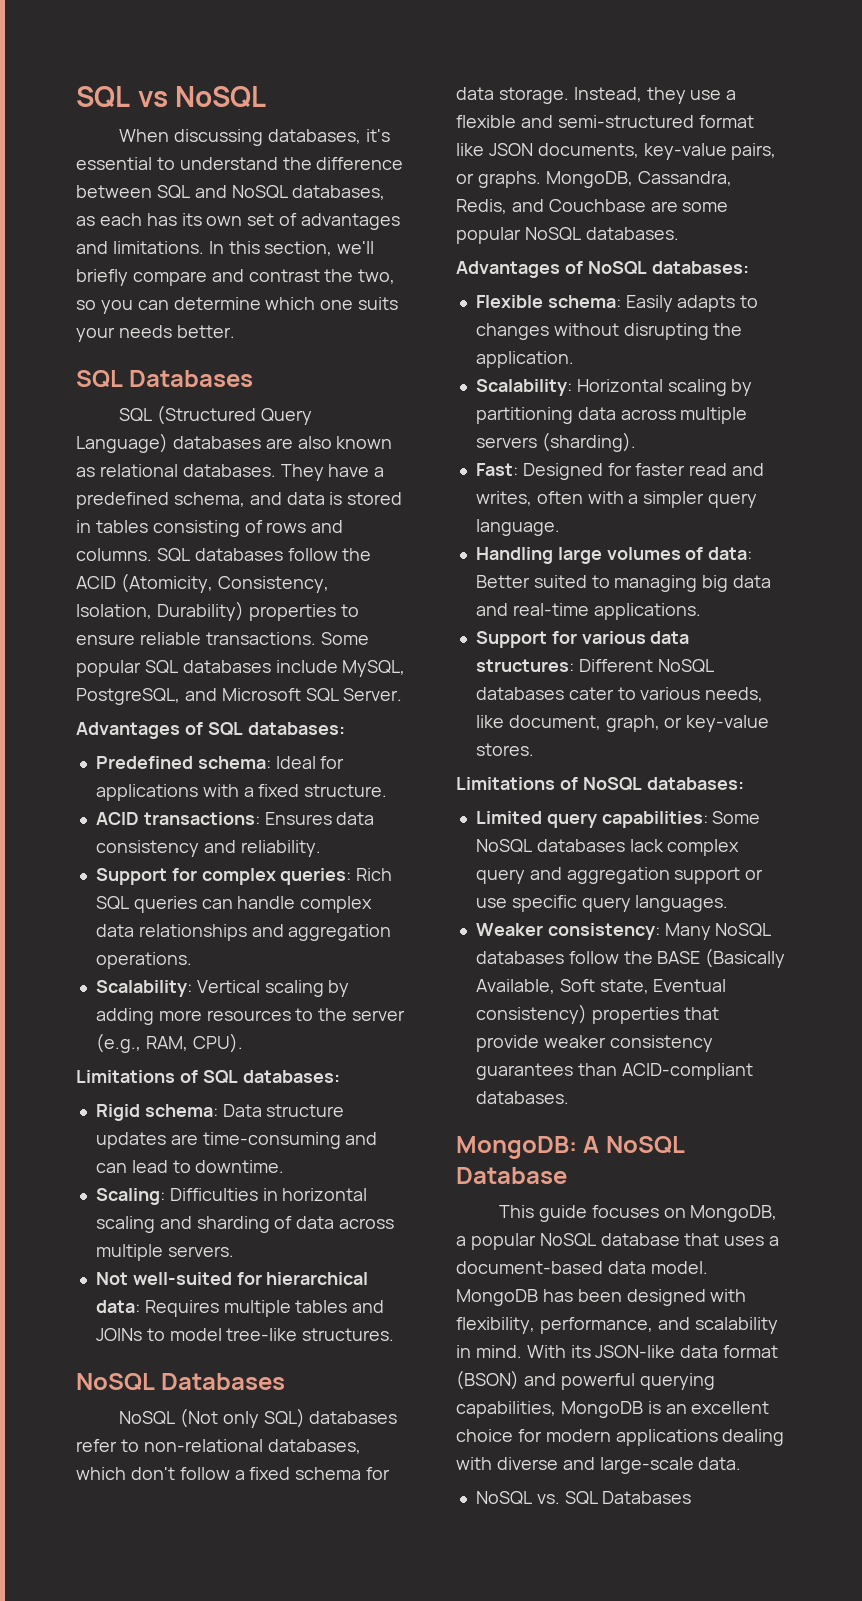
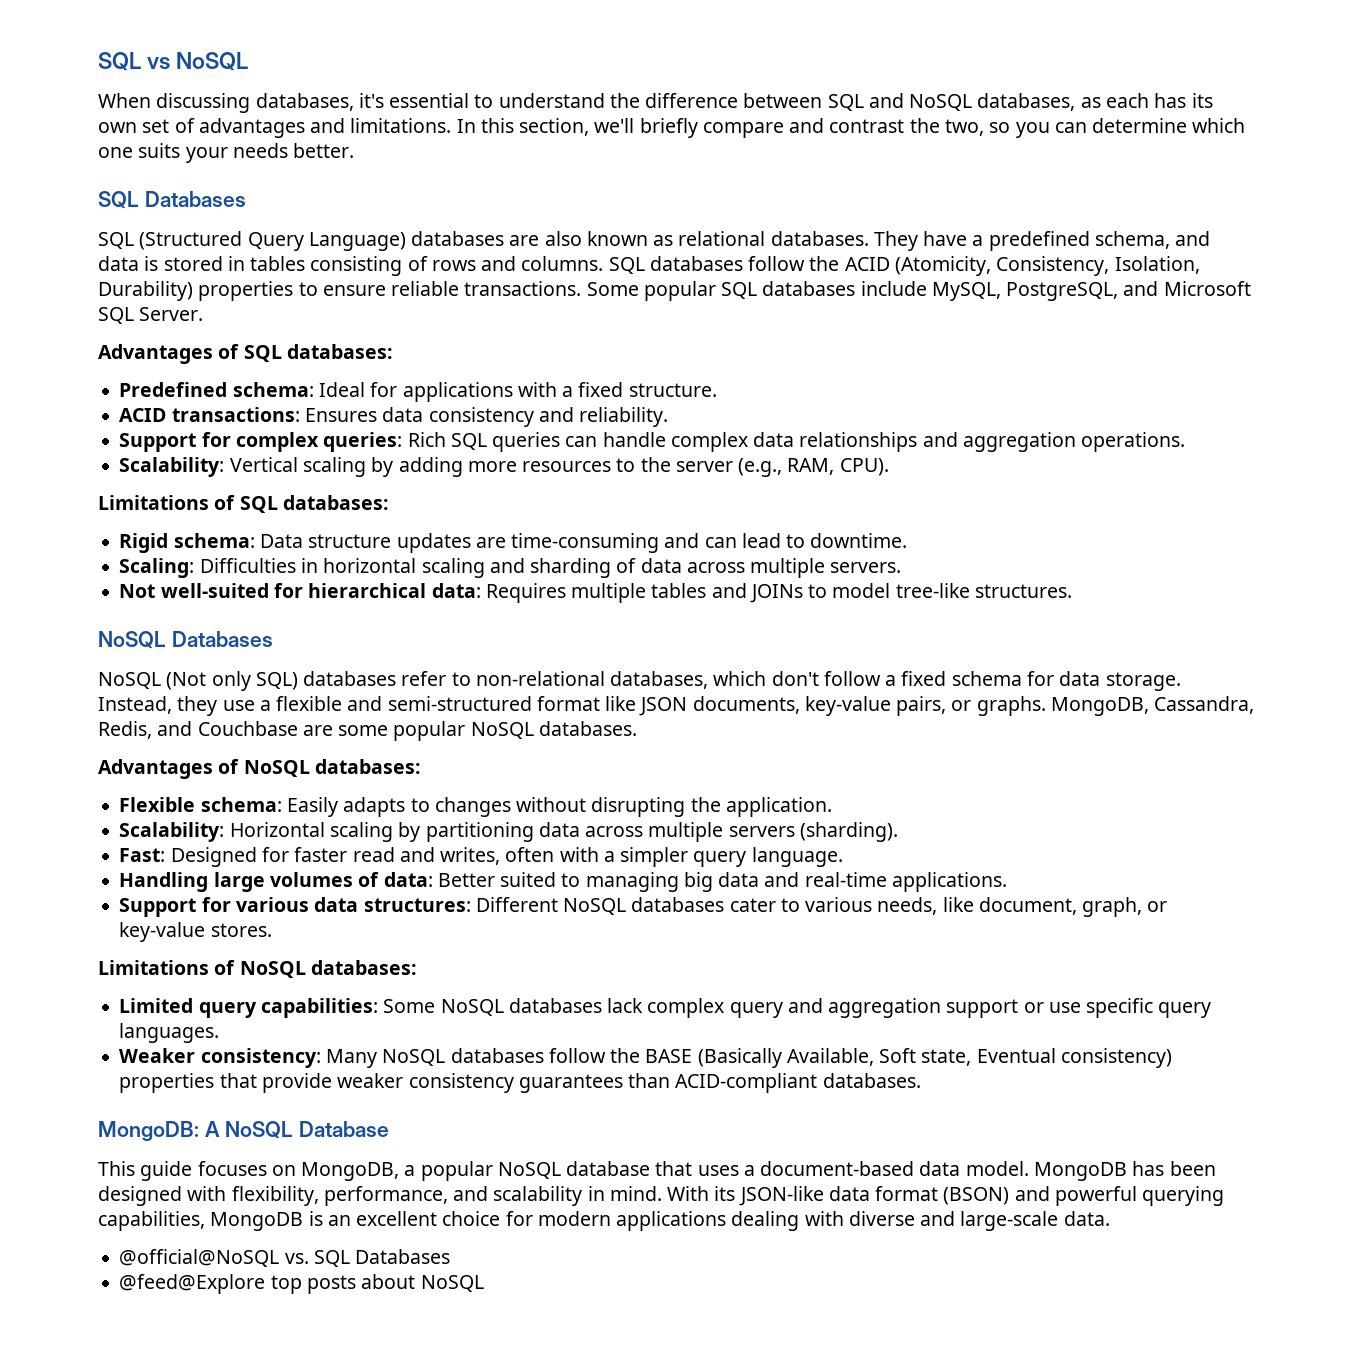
- NoSQL vs. SQL Databases
+ @official@NoSQL vs. SQL Databases
+ @feed@Explore top posts about NoSQL

